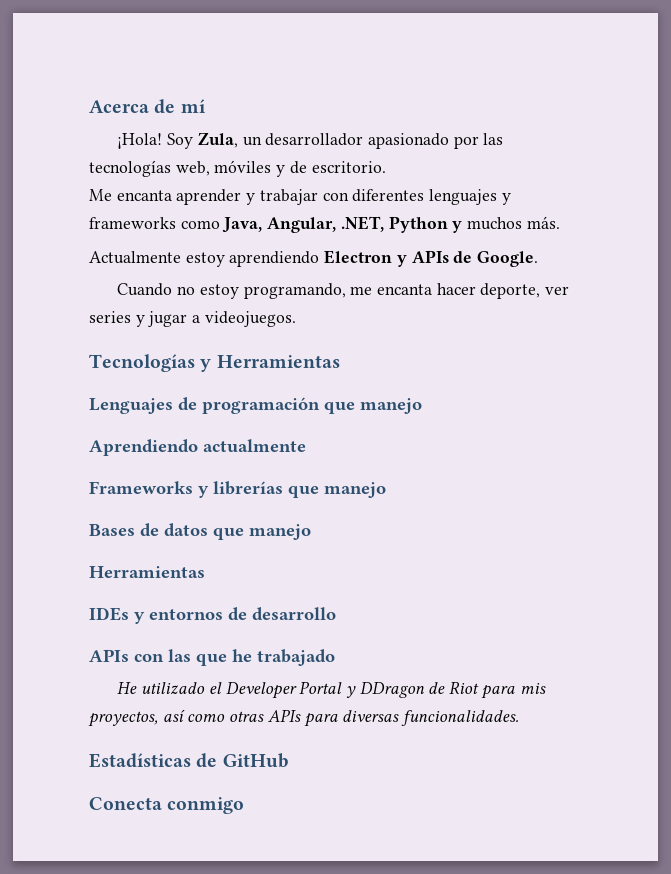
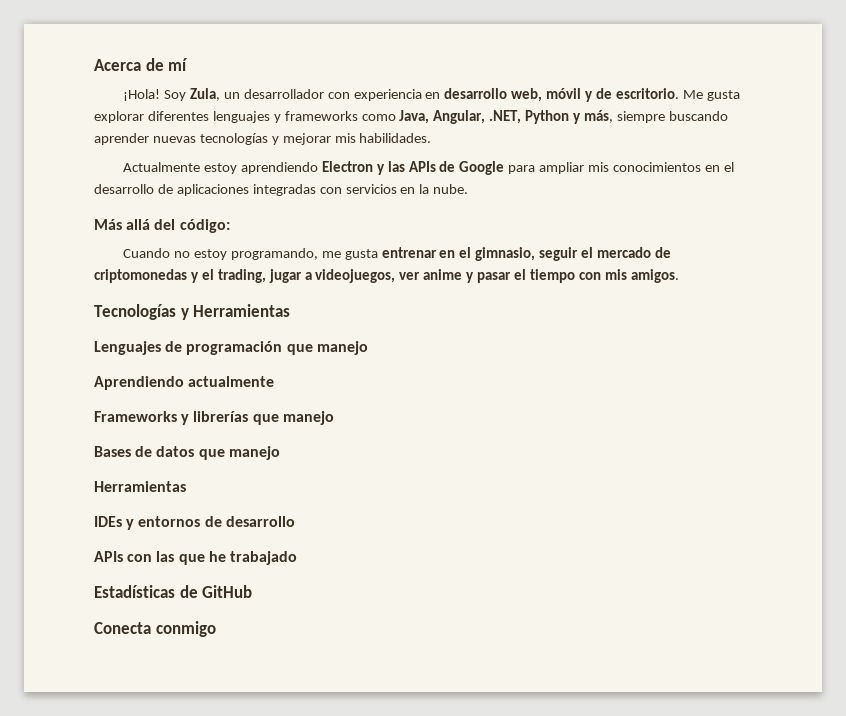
- Soy Zula, un desarrollador apasionado por las tecnologías web, móviles y de escritorio.
- Me encanta aprender y trabajar con diferentes lenguajes y frameworks como Java, Angular, .NET, Python y muchos más.
+ Soy Zula, un desarrollador con experiencia en desarrollo web, móvil y de escritorio. Me gusta explorar diferentes lenguajes y frameworks como Java, Angular, .NET, Python y más, siempre buscando aprender nuevas tecnologías y mejorar mis habilidades.
- Actualmente estoy aprendiendo Electron y APIs de Google.
+ Actualmente estoy aprendiendo Electron y las APIs de Google para ampliar mis conocimientos en el desarrollo de aplicaciones integradas con servicios en la nube.
+ Más allá del código:
- Cuando no estoy programando, me encanta hacer deporte, ver series y jugar a videojuegos.
+ Cuando no estoy programando, me gusta entrenar en el gimnasio, seguir el mercado de criptomonedas y el trading, jugar a videojuegos, ver anime y pasar el tiempo con mis amigos.
- He utilizado el Developer Portal y DDragon de Riot para mis proyectos, así como otras APIs para diversas funcionalidades.

